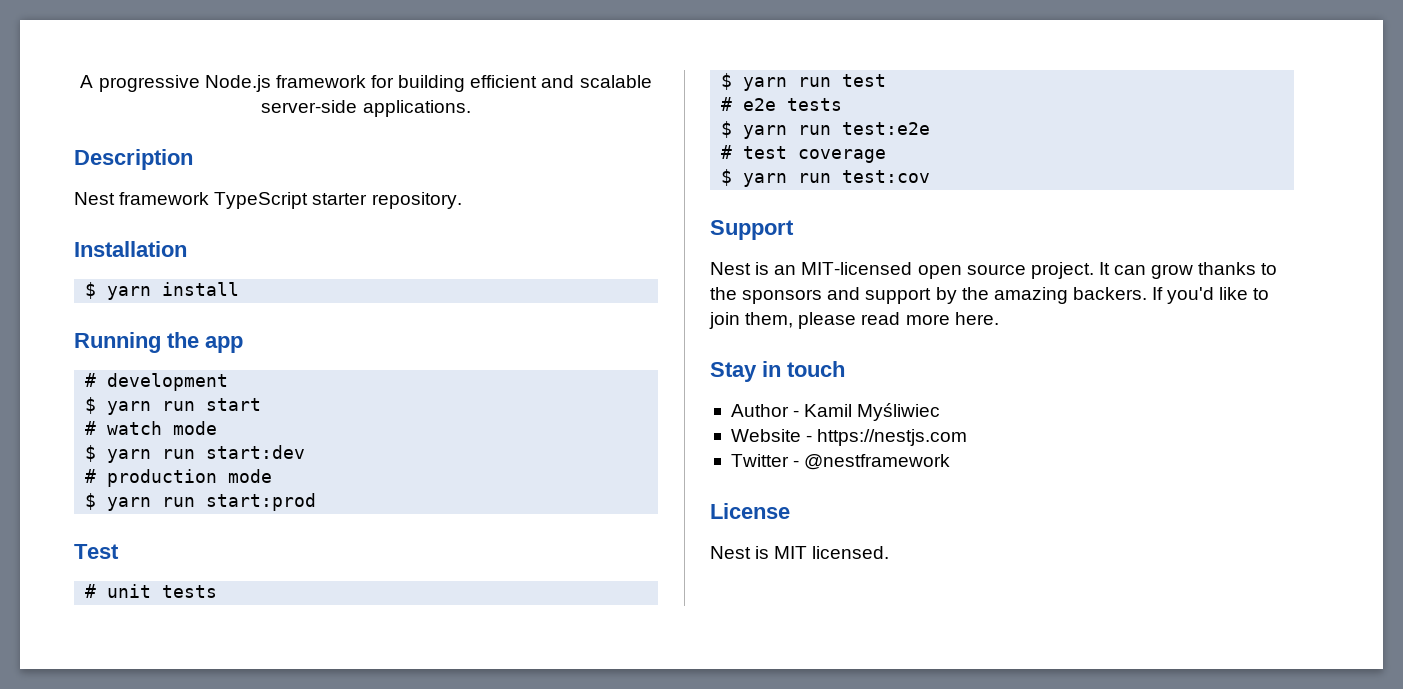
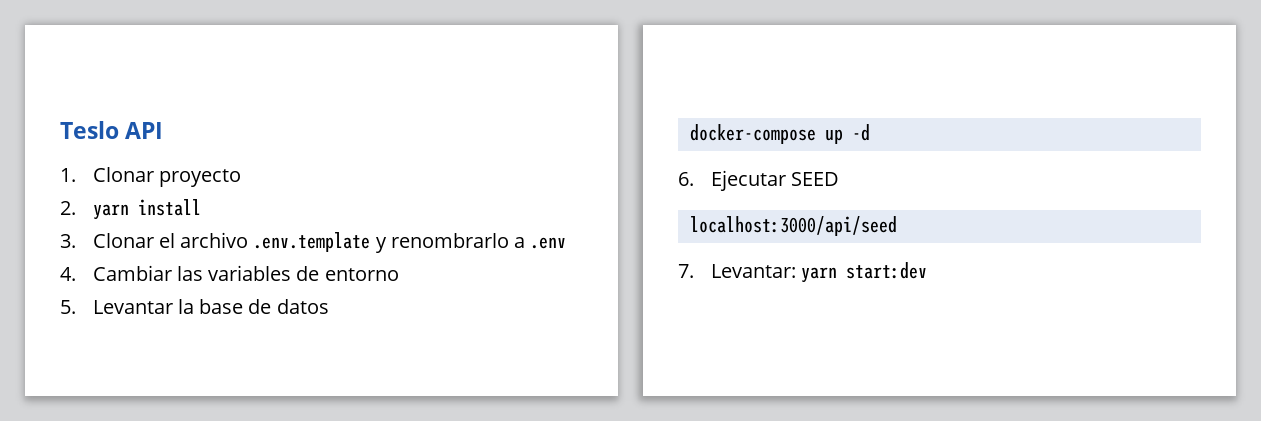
- A progressive Node.js framework for building efficient and scalable server-side applications.
- Description
- Nest framework TypeScript starter repository.
- Installation
- $ yarn install
- Running the app
- # development
- $ yarn run start
- # watch mode
- $ yarn run start:dev
- # production mode
- $ yarn run start:prod
- Test
- # unit tests
- $ yarn run test
- # e2e tests
- $ yarn run test:e2e
- # test coverage
- $ yarn run test:cov
- Support
- Nest is an MIT-licensed open source project. It can grow thanks to the sponsors and support by the amazing backers. If you'd like to join them, please read more here.
- Stay in touch
- Author - Kamil Myśliwiec
- Website - https://nestjs.com
- Twitter - @nestframework
- License
- Nest is MIT licensed.
+ Teslo API
+ 1. Clonar proyecto
+ 2. yarn install
+ 3. Clonar el archivo .env.template y renombrarlo a .env
+ 4. Cambiar las variables de entorno
+ 5. Levantar la base de datos
+ docker-compose up -d
+ 6. Ejecutar SEED
+ localhost:3000/api/seed
+ 7. Levantar: yarn start:dev

